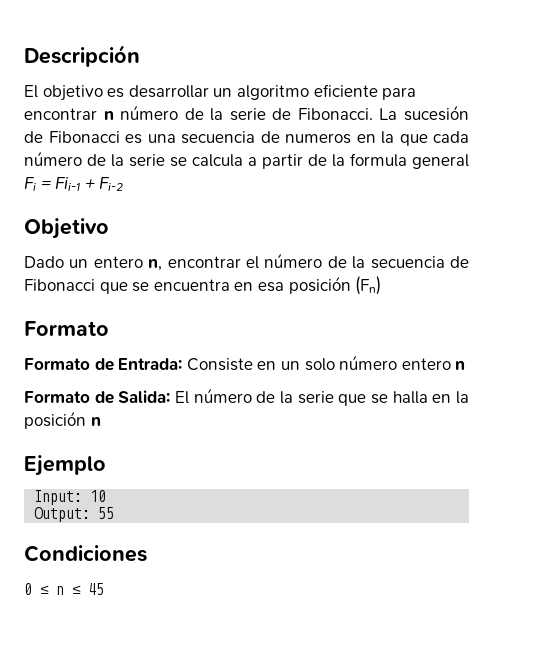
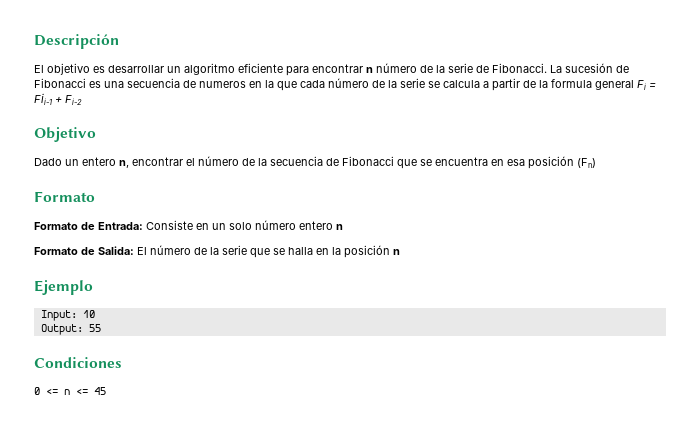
- 0 ≤ n ≤ 45
+ 0 <= n <= 45

